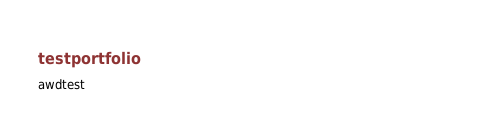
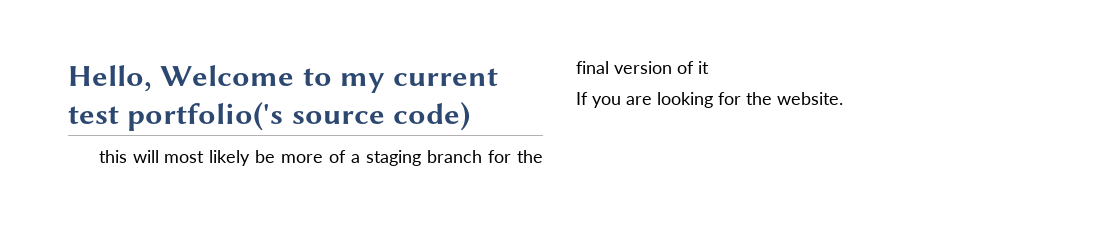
- testportfolio
- awdtest
+ Hello, Welcome to my current test portfolio('s source code)
+ this will most likely be more of a staging branch for the final version of it
+ If you are looking for the website.

